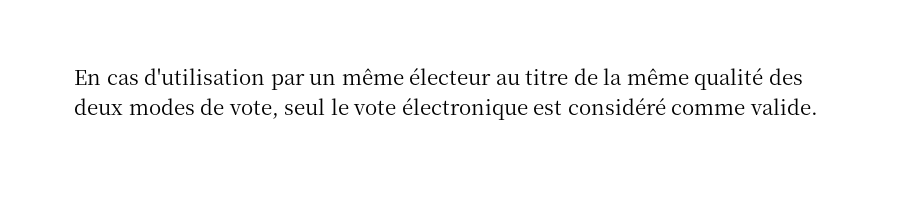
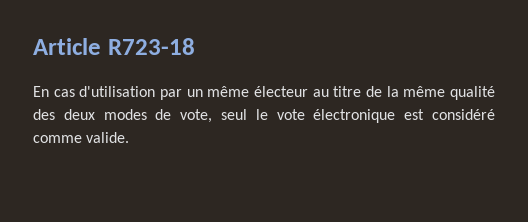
+ Article R723-18

